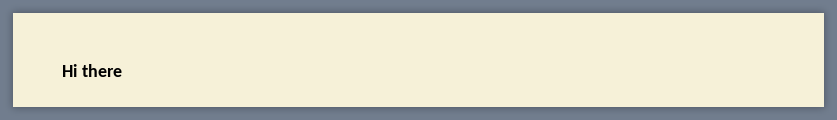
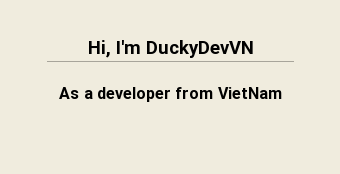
- Hi there
+ Hi, I'm DuckyDevVN
+ As a developer from VietNam

